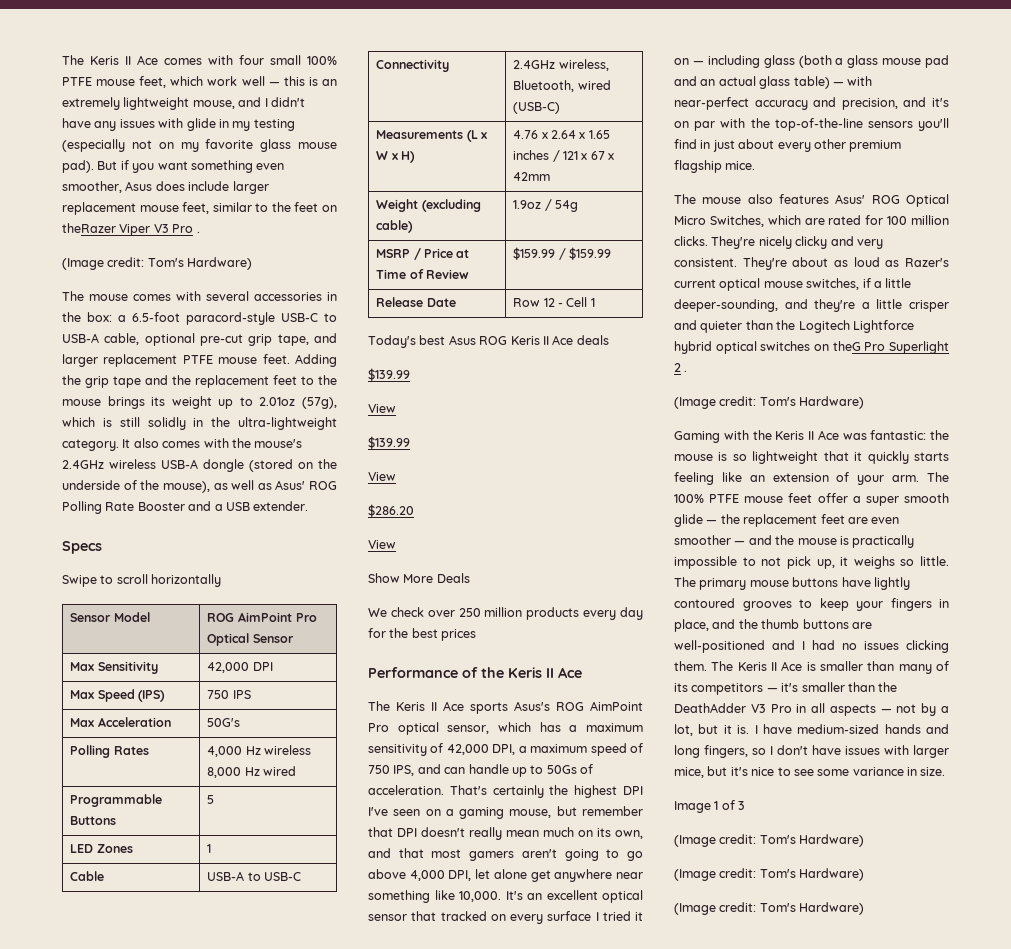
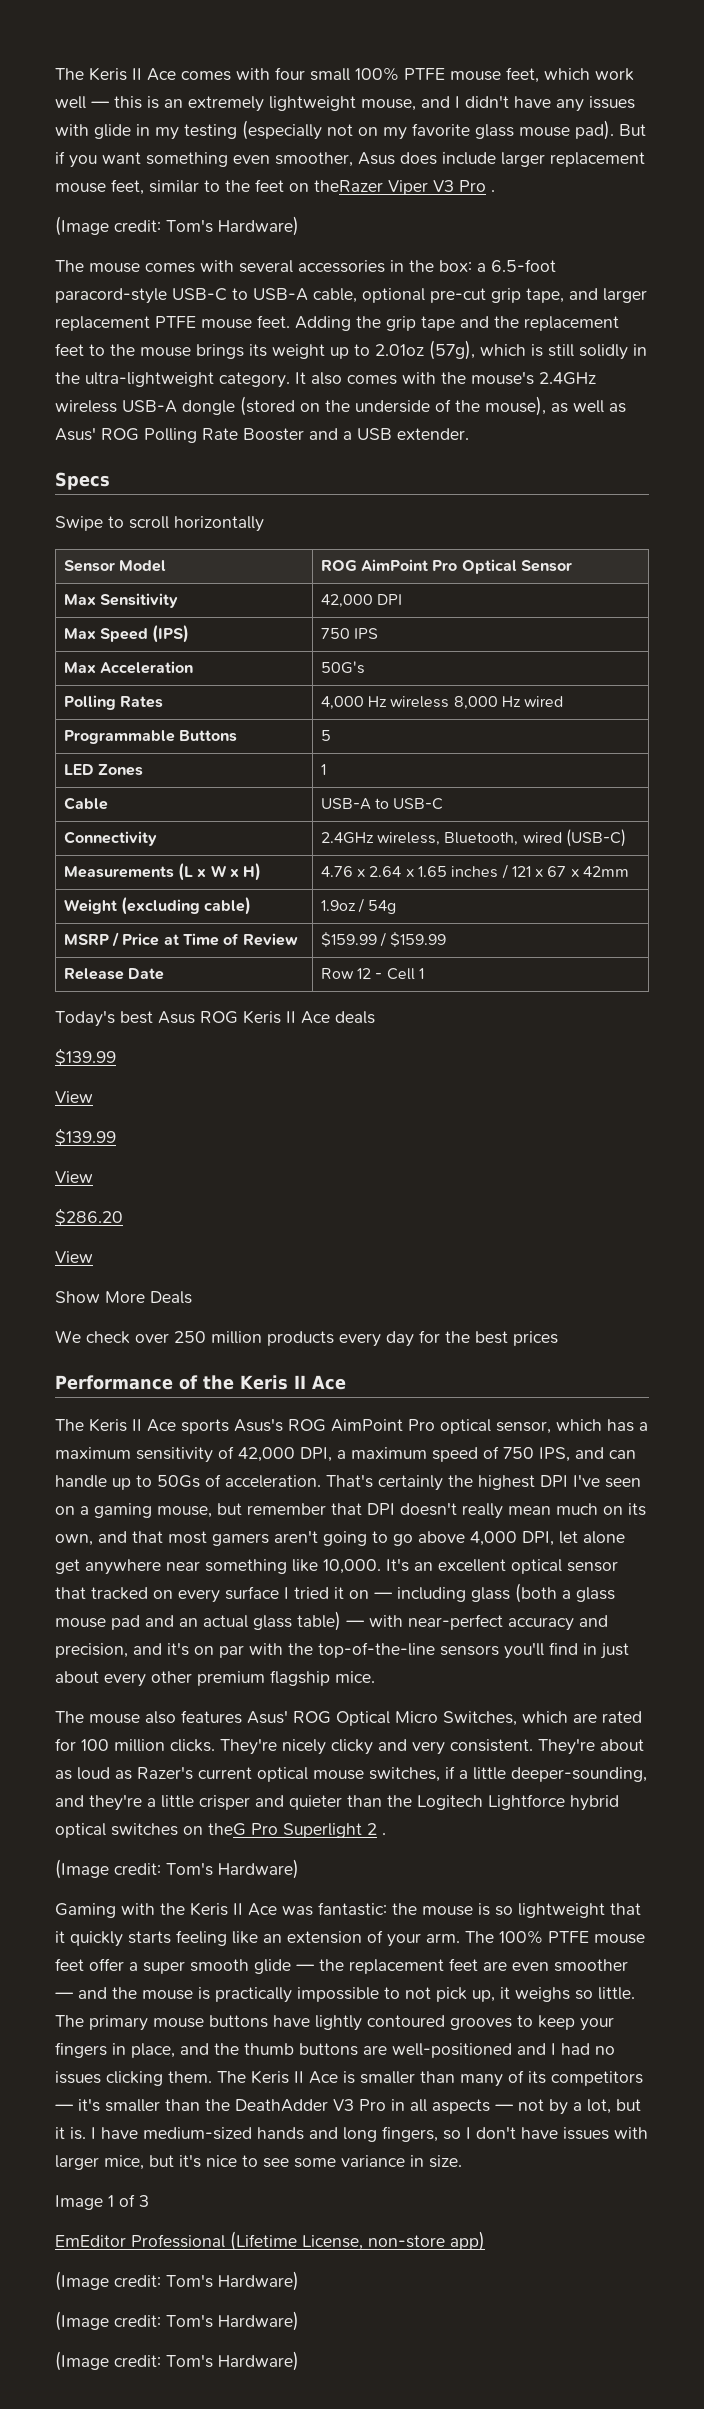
+ EmEditor Professional (Lifetime License, non-store app)

